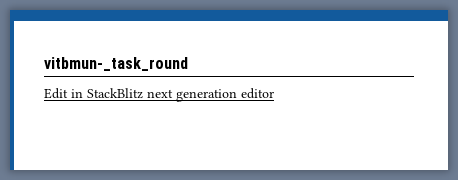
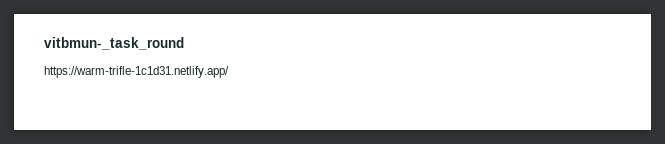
- Edit in StackBlitz next generation editor
+ https://warm-trifle-1c1d31.netlify.app/

